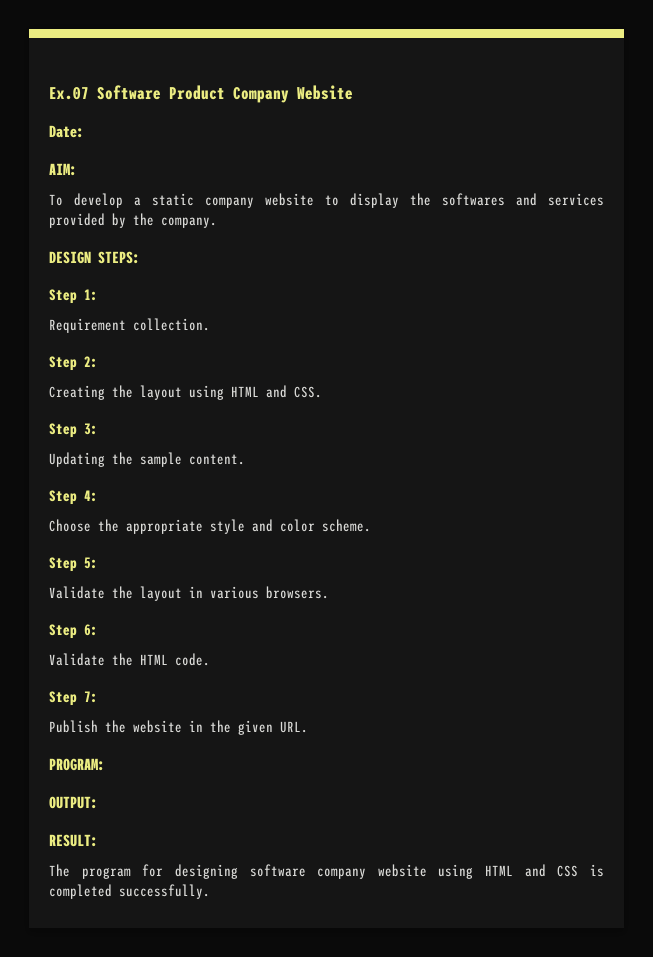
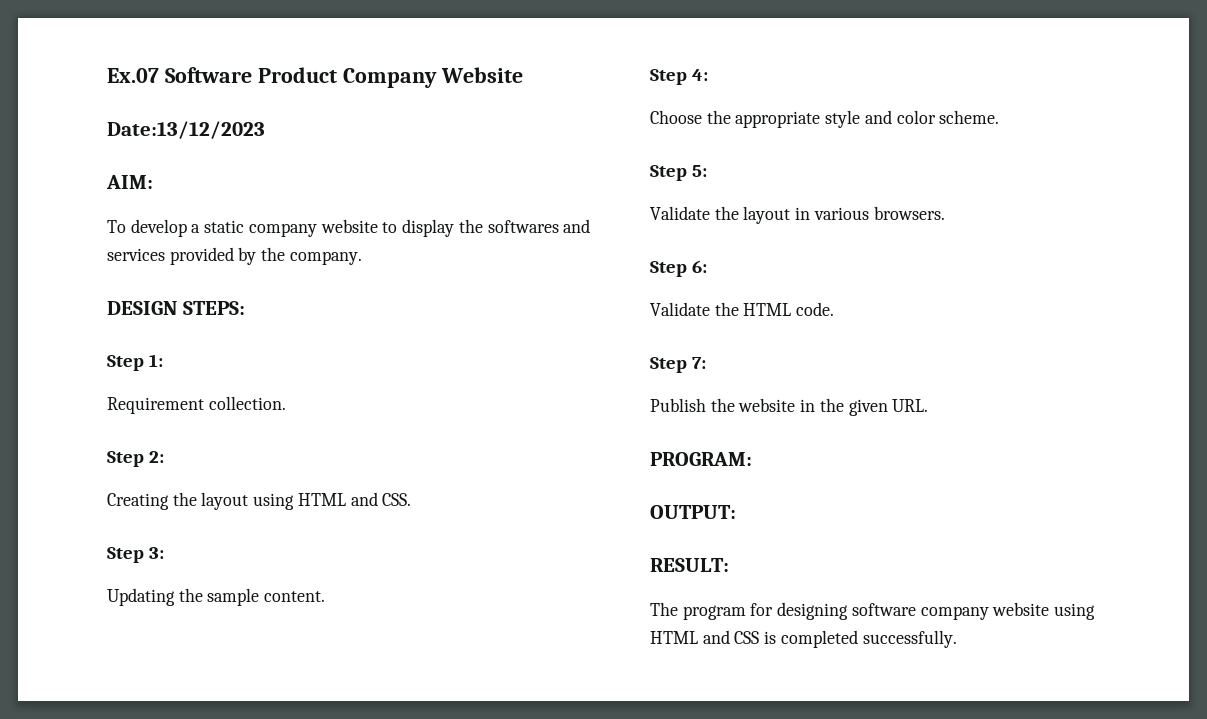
- Date:
+ Date:13/12/2023

